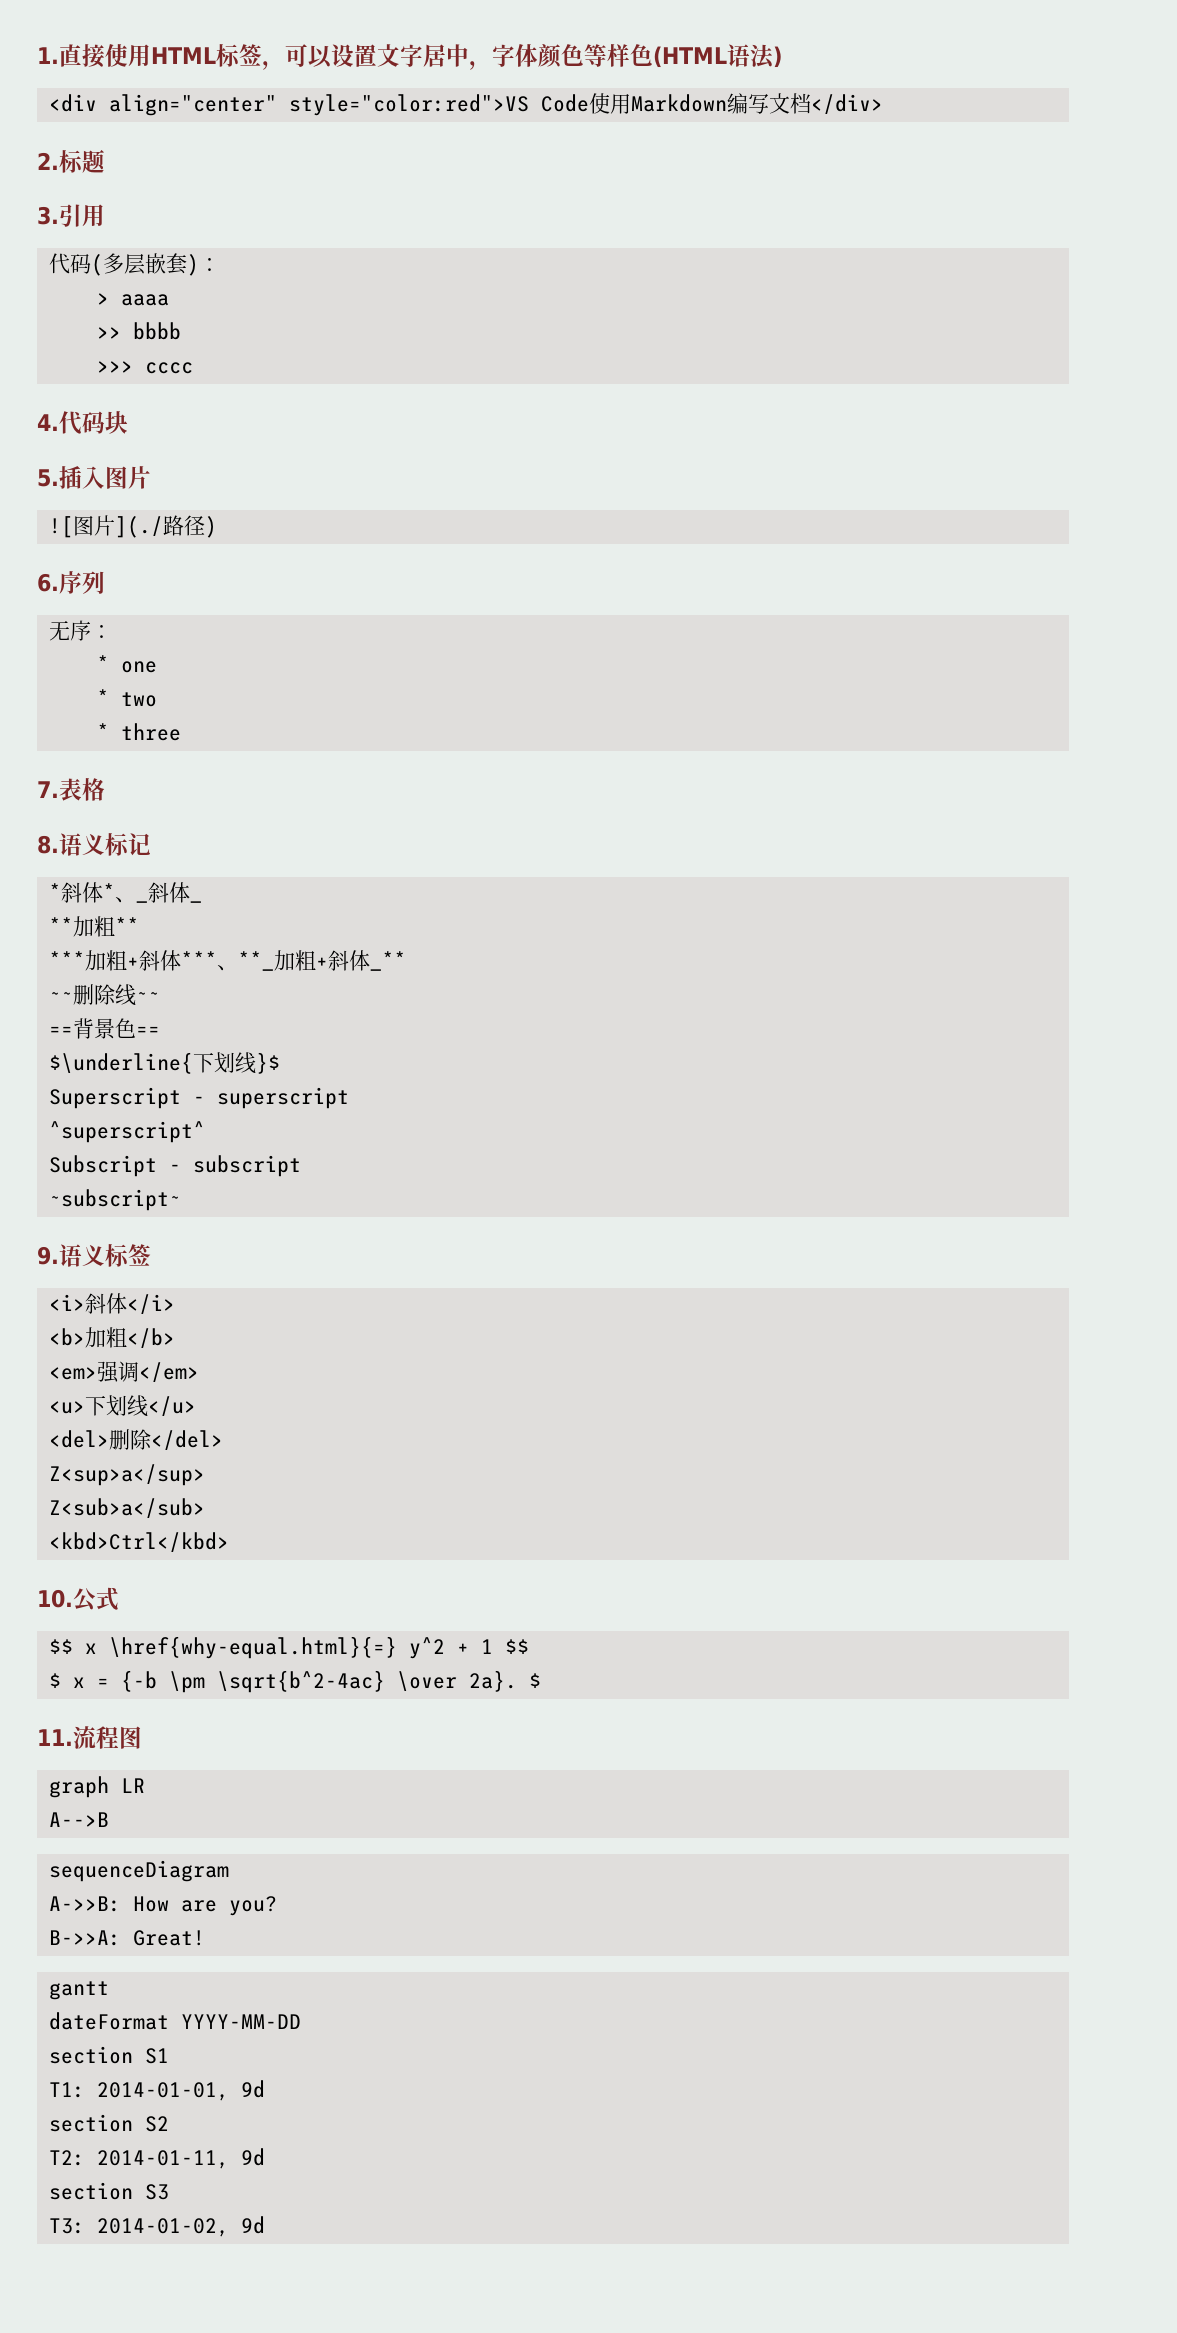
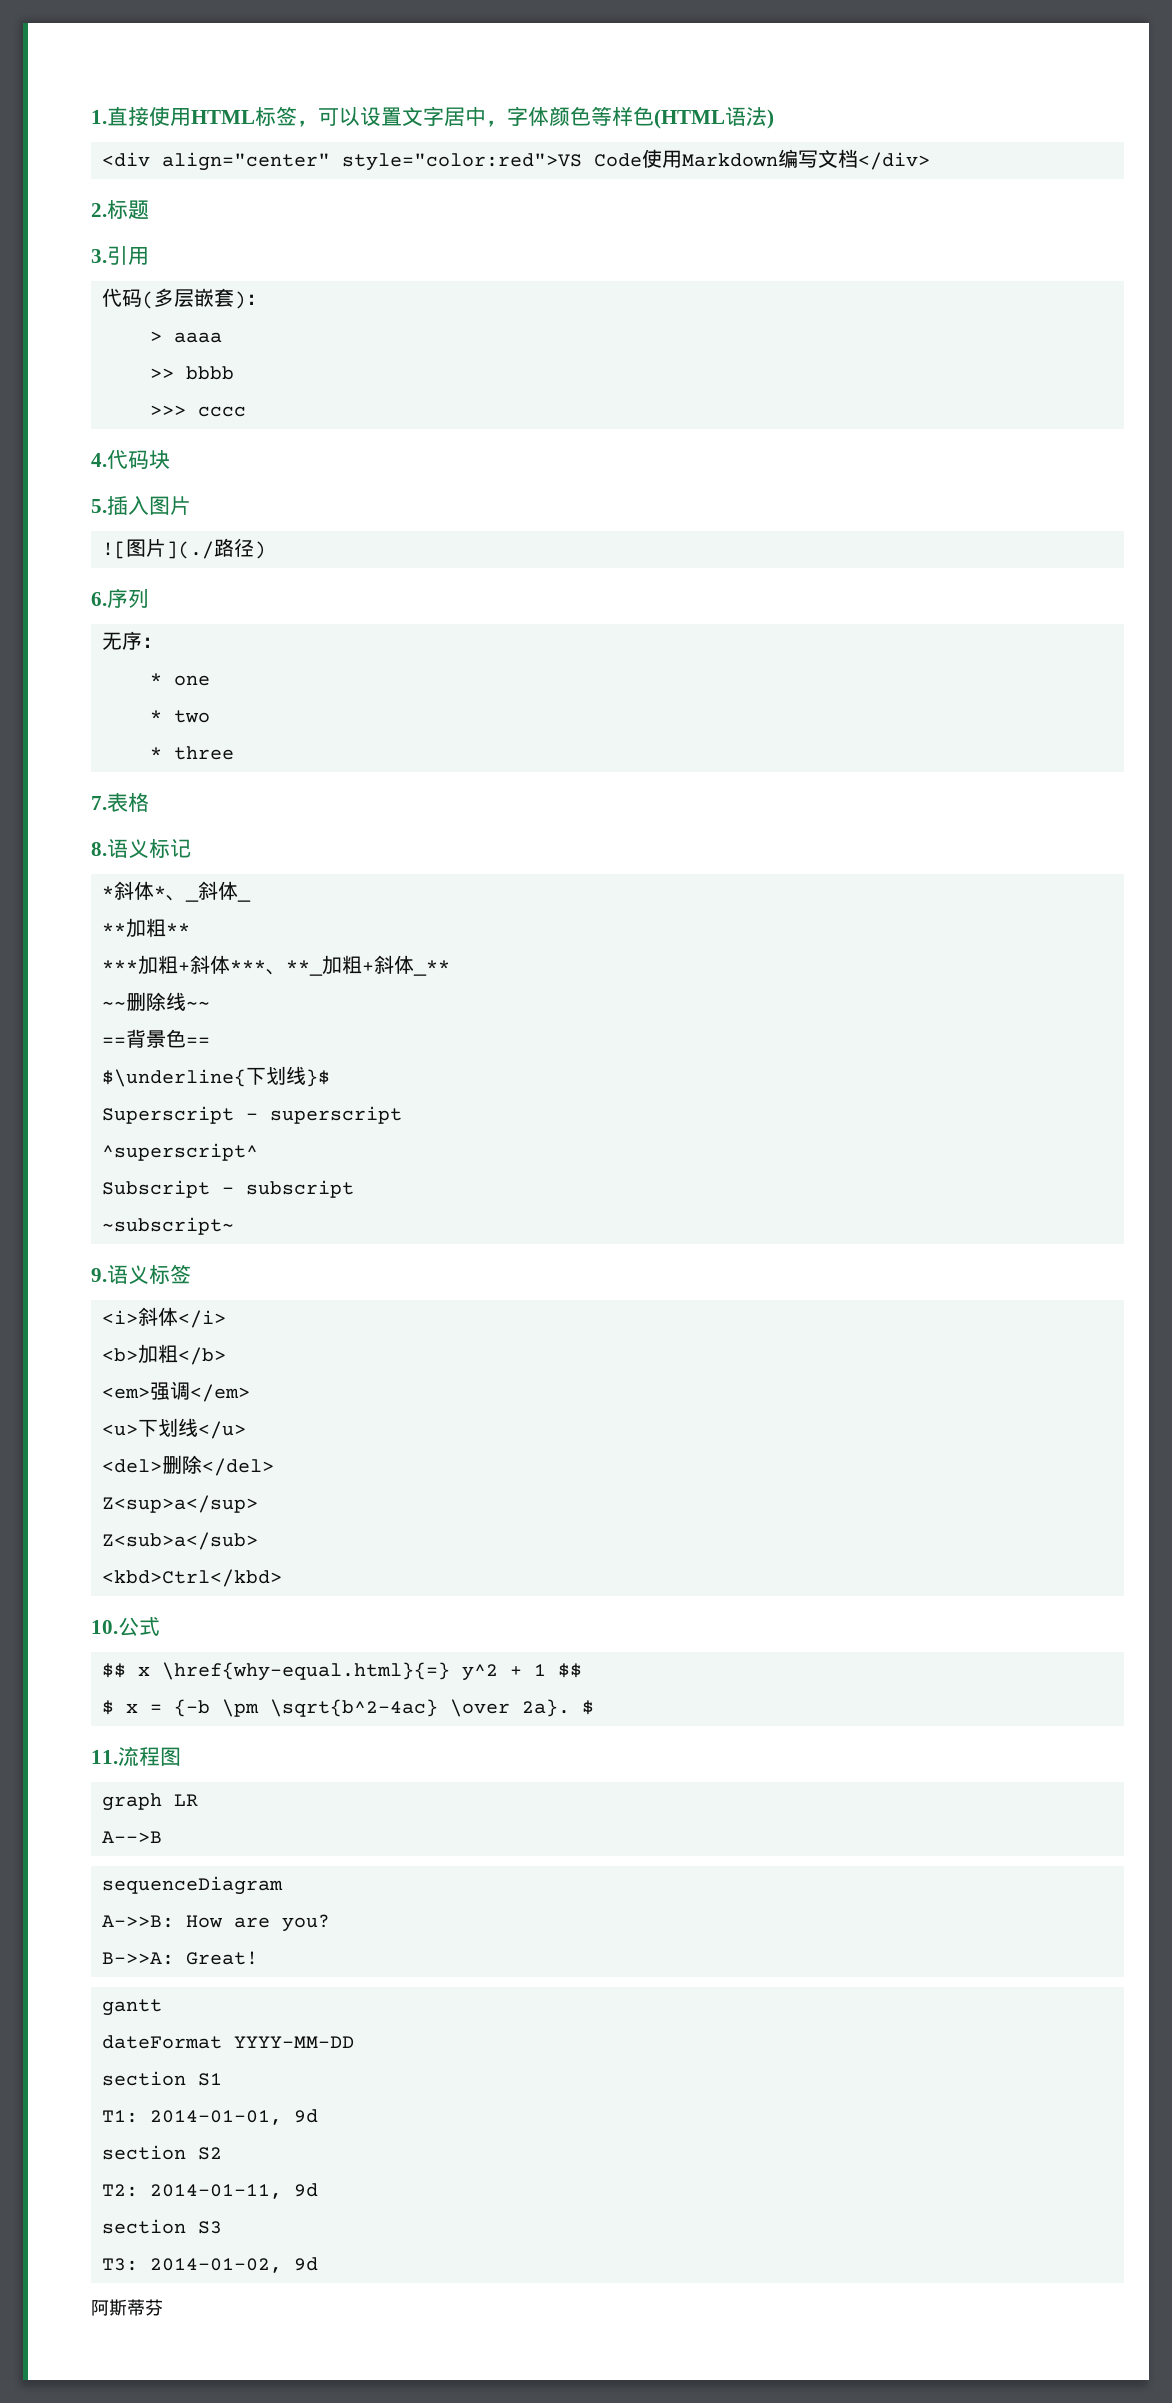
+ 阿斯蒂芬

